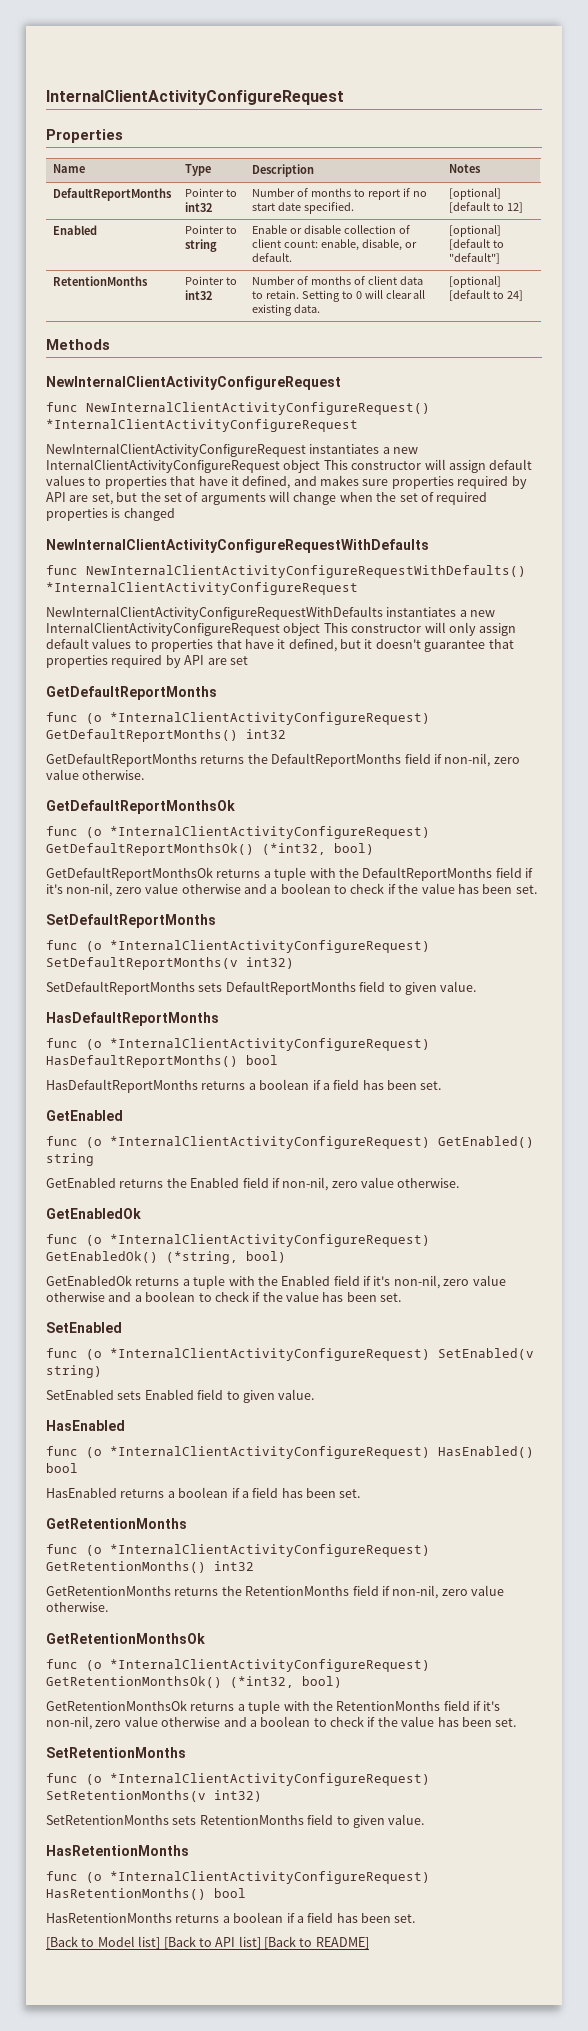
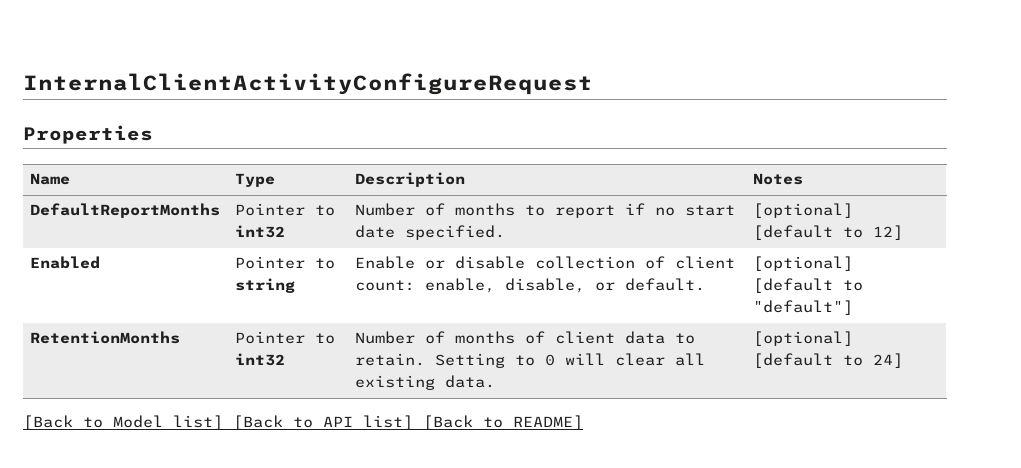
- Methods
- NewInternalClientActivityConfigureRequest
- func NewInternalClientActivityConfigureRequest() *InternalClientActivityConfigureRequest
- NewInternalClientActivityConfigureRequest instantiates a new InternalClientActivityConfigureRequest object This constructor will assign default values to properties that have it defined, and makes sure properties required by API are set, but the set of arguments will change when the set of required properties is changed
- NewInternalClientActivityConfigureRequestWithDefaults
- func NewInternalClientActivityConfigureRequestWithDefaults() *InternalClientActivityConfigureRequest
- NewInternalClientActivityConfigureRequestWithDefaults instantiates a new InternalClientActivityConfigureRequest object This constructor will only assign default values to properties that have it defined, but it doesn't guarantee that properties required by API are set
- GetDefaultReportMonths
- func (o *InternalClientActivityConfigureRequest) GetDefaultReportMonths() int32
- GetDefaultReportMonths returns the DefaultReportMonths field if non-nil, zero value otherwise.
- GetDefaultReportMonthsOk
- func (o *InternalClientActivityConfigureRequest) GetDefaultReportMonthsOk() (*int32, bool)
- GetDefaultReportMonthsOk returns a tuple with the DefaultReportMonths field if it's non-nil, zero value otherwise and a boolean to check if the value has been set.
- SetDefaultReportMonths
- func (o *InternalClientActivityConfigureRequest) SetDefaultReportMonths(v int32)
- SetDefaultReportMonths sets DefaultReportMonths field to given value.
- HasDefaultReportMonths
- func (o *InternalClientActivityConfigureRequest) HasDefaultReportMonths() bool
- HasDefaultReportMonths returns a boolean if a field has been set.
- GetEnabled
- func (o *InternalClientActivityConfigureRequest) GetEnabled() string
- GetEnabled returns the Enabled field if non-nil, zero value otherwise.
- GetEnabledOk
- func (o *InternalClientActivityConfigureRequest) GetEnabledOk() (*string, bool)
- GetEnabledOk returns a tuple with the Enabled field if it's non-nil, zero value otherwise and a boolean to check if the value has been set.
- SetEnabled
- func (o *InternalClientActivityConfigureRequest) SetEnabled(v string)
- SetEnabled sets Enabled field to given value.
- HasEnabled
- func (o *InternalClientActivityConfigureRequest) HasEnabled() bool
- HasEnabled returns a boolean if a field has been set.
- GetRetentionMonths
- func (o *InternalClientActivityConfigureRequest) GetRetentionMonths() int32
- GetRetentionMonths returns the RetentionMonths field if non-nil, zero value otherwise.
- GetRetentionMonthsOk
- func (o *InternalClientActivityConfigureRequest) GetRetentionMonthsOk() (*int32, bool)
- GetRetentionMonthsOk returns a tuple with the RetentionMonths field if it's non-nil, zero value otherwise and a boolean to check if the value has been set.
- SetRetentionMonths
- func (o *InternalClientActivityConfigureRequest) SetRetentionMonths(v int32)
- SetRetentionMonths sets RetentionMonths field to given value.
- HasRetentionMonths
- func (o *InternalClientActivityConfigureRequest) HasRetentionMonths() bool
- HasRetentionMonths returns a boolean if a field has been set.

